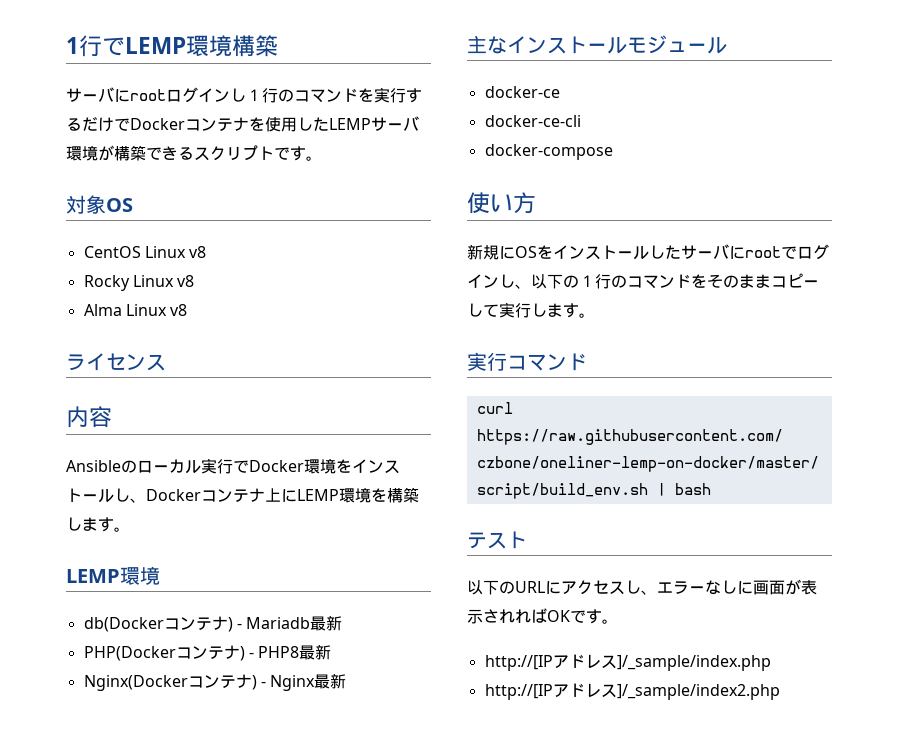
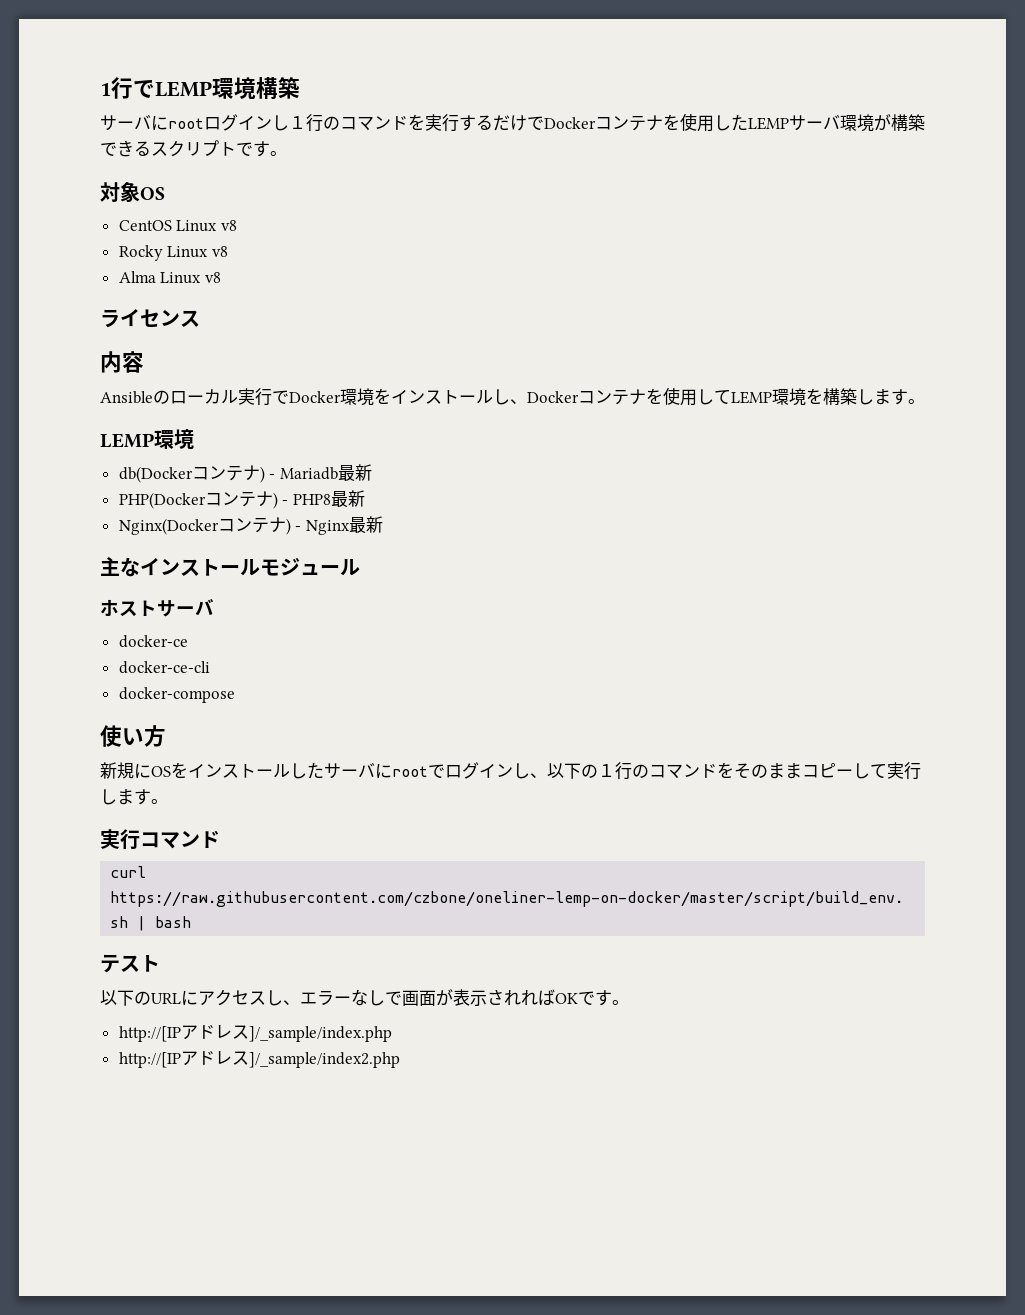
- Ansibleのローカル実行でDocker環境をインストールし、Dockerコンテナ上にLEMP環境を構築します。
+ Ansibleのローカル実行でDocker環境をインストールし、Dockerコンテナを使用してLEMP環境を構築します。
+ ホストサーバ
- 以下のURLにアクセスし、エラーなしに画面が表示されればOKです。
+ 以下のURLにアクセスし、エラーなしで画面が表示されればOKです。

